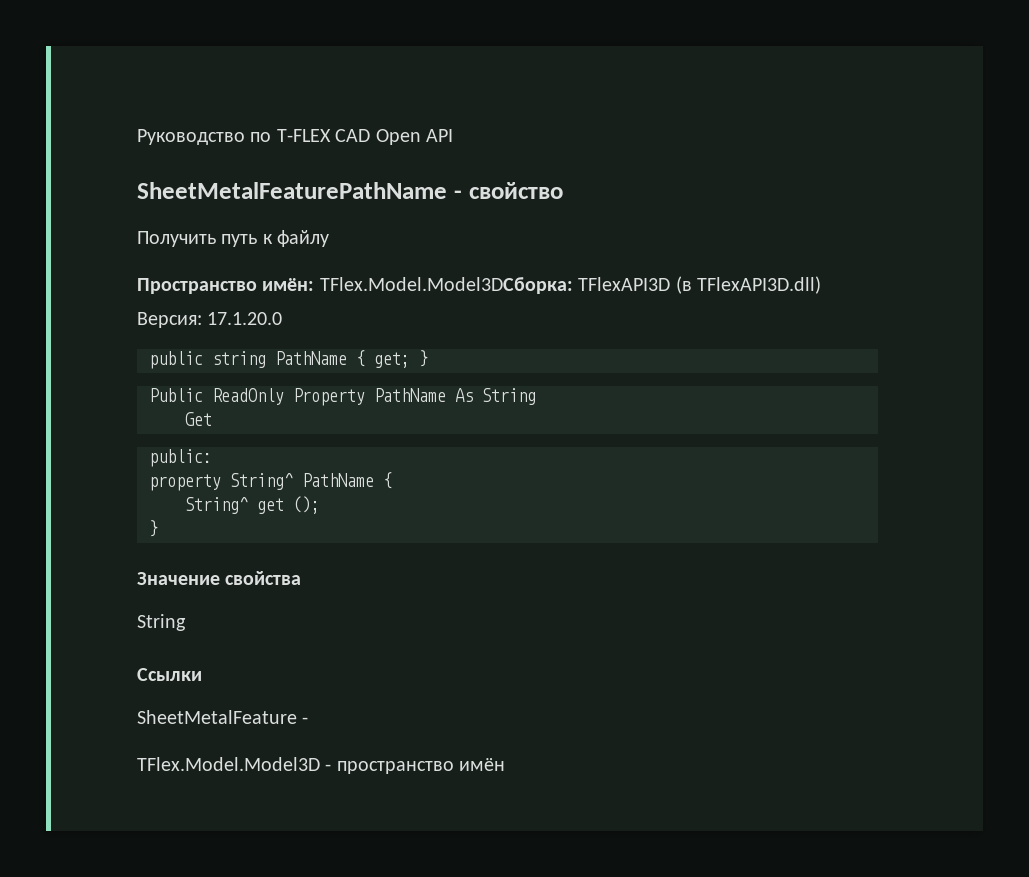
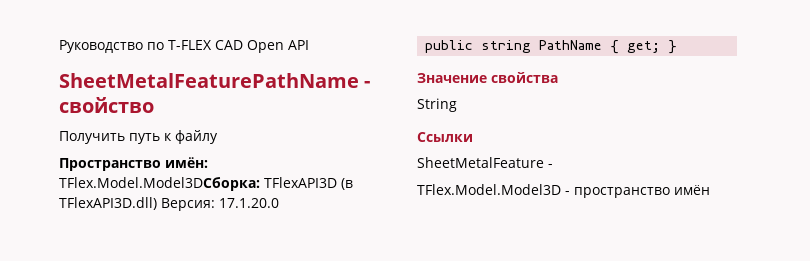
- Public ReadOnly Property PathName As String
- Get
- public:
- property String^ PathName {
- String^ get ();
- }

